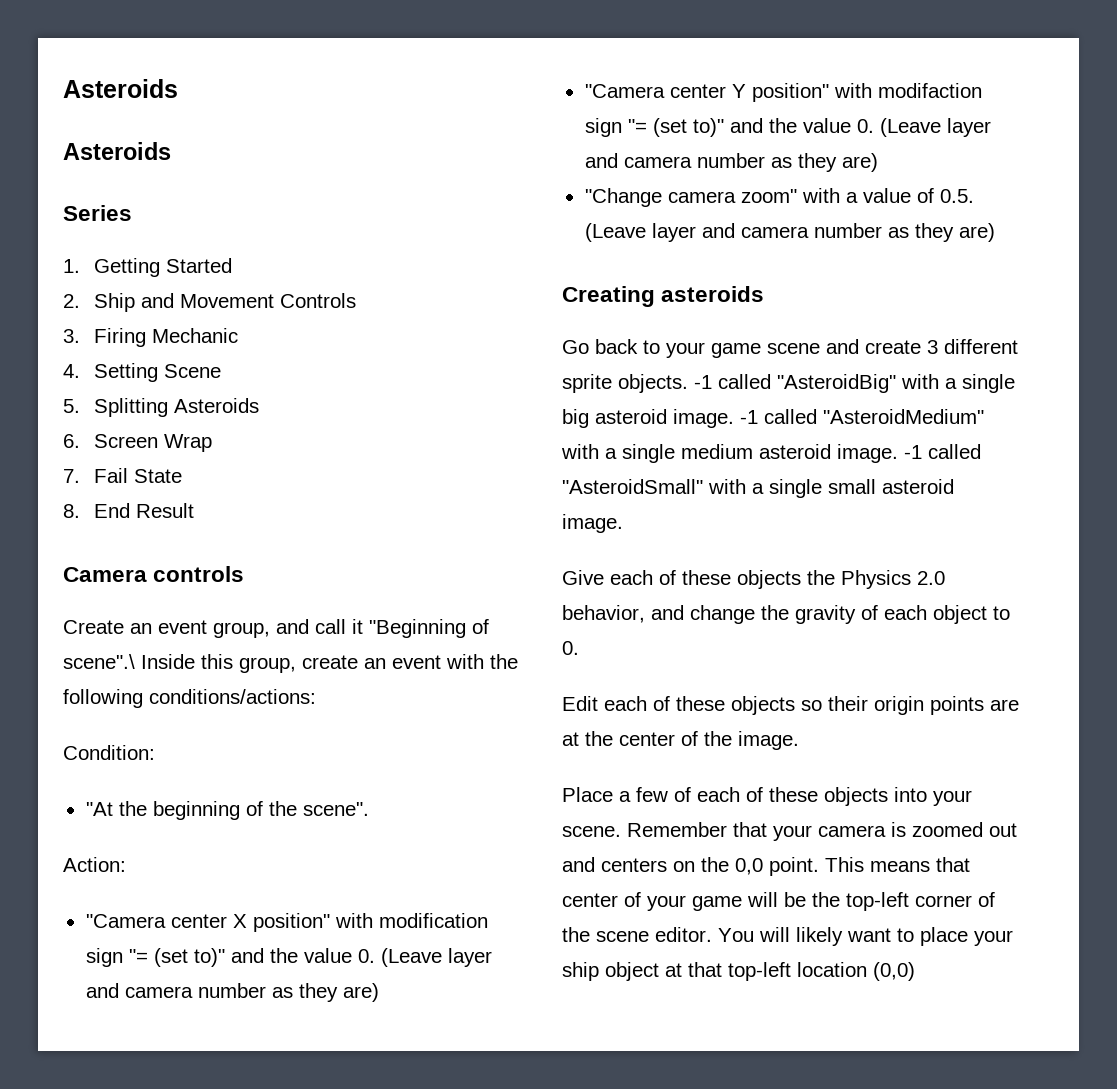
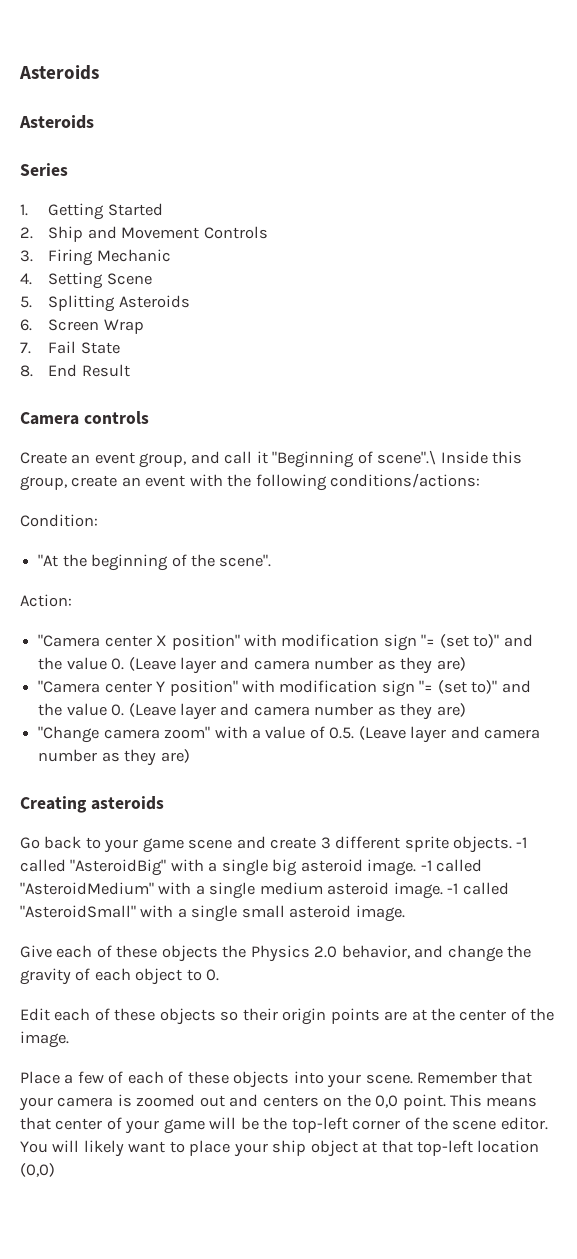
- "Camera center Y position" with modifaction sign "= (set to)" and the value 0. (Leave layer and camera number as they are)
+ "Camera center Y position" with modification sign "= (set to)" and the value 0. (Leave layer and camera number as they are)

